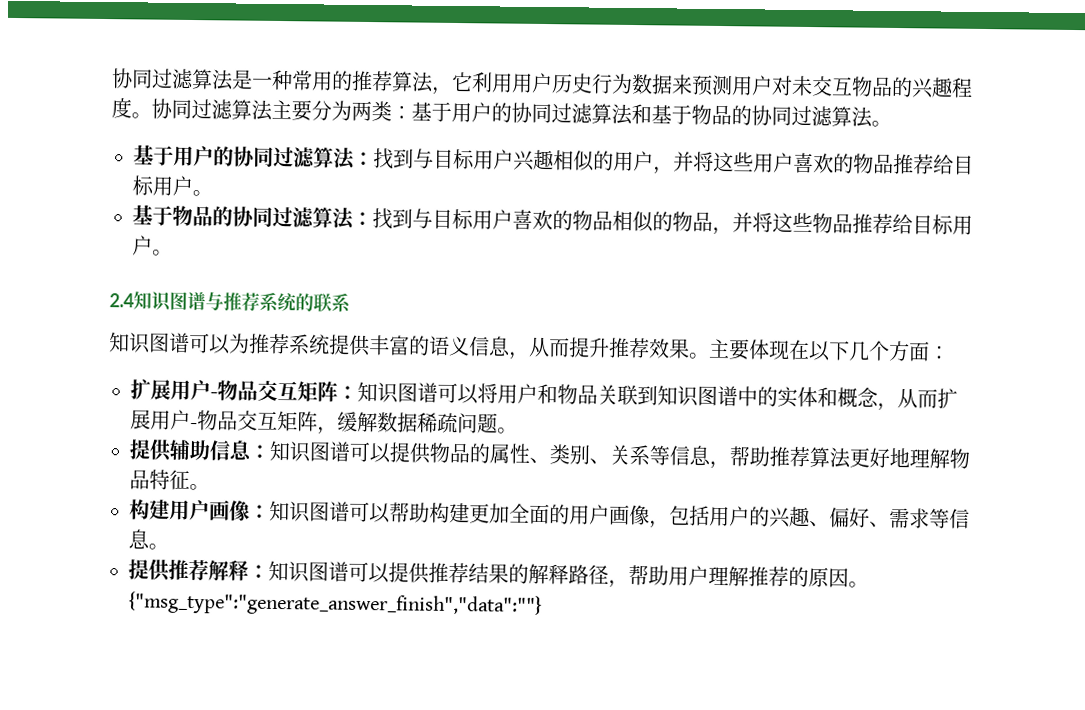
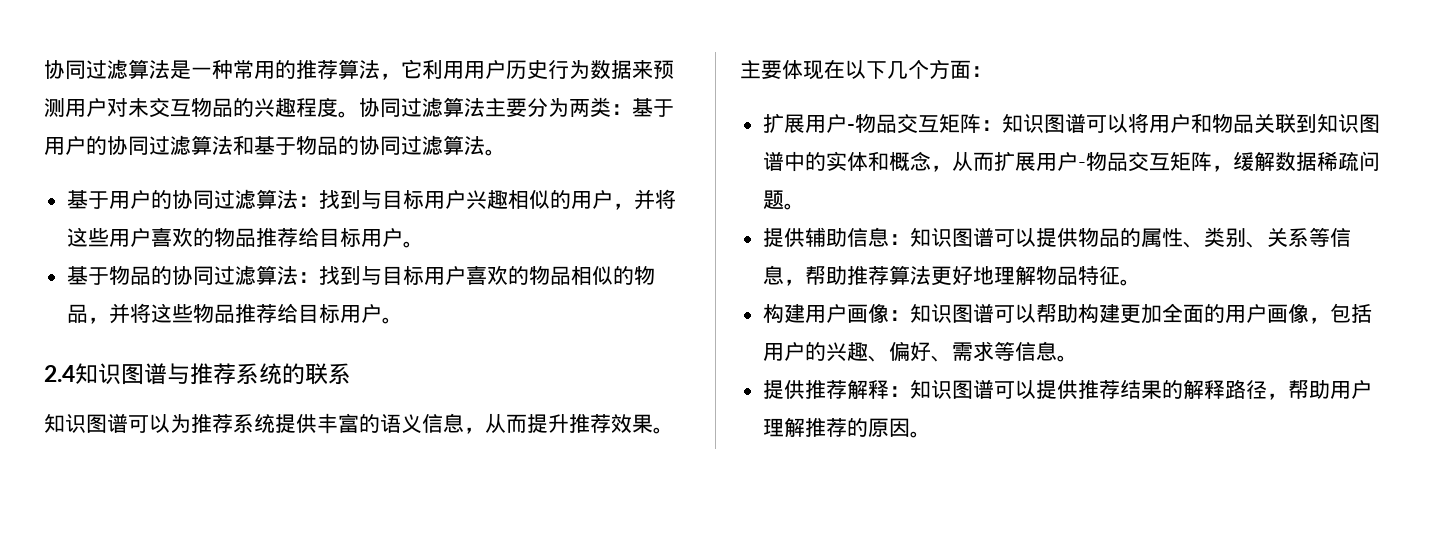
- {"msg_type":"generate_answer_finish","data":""}

